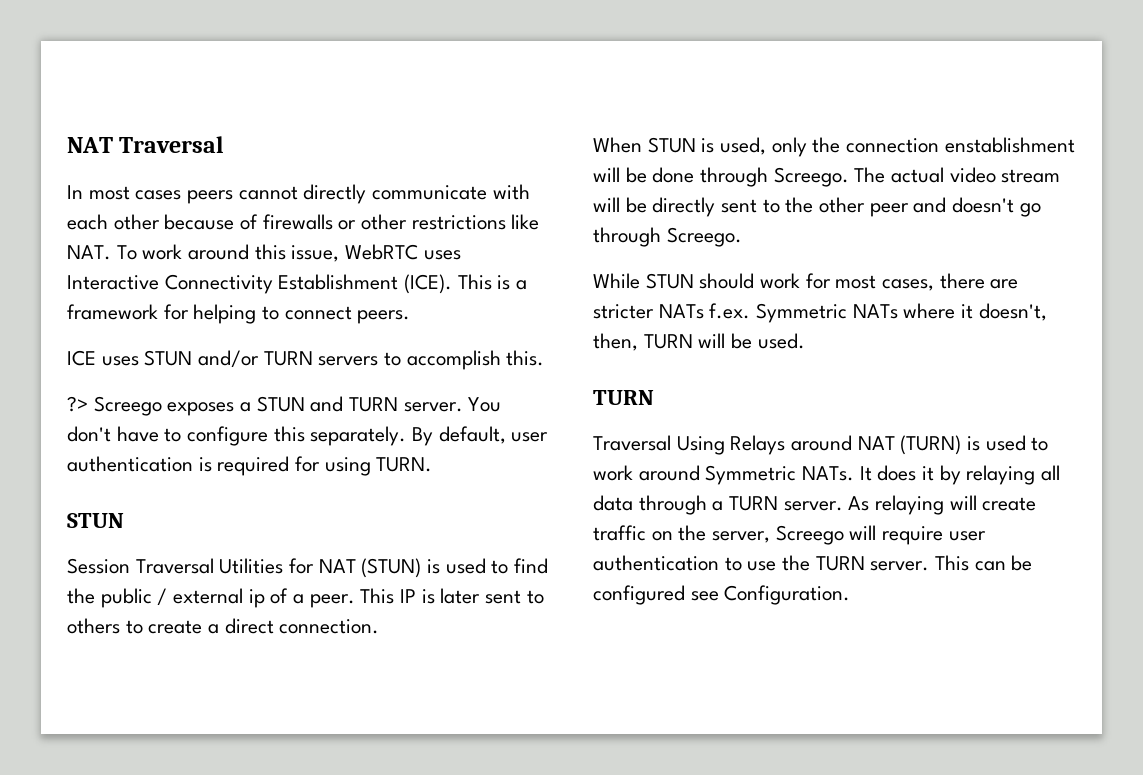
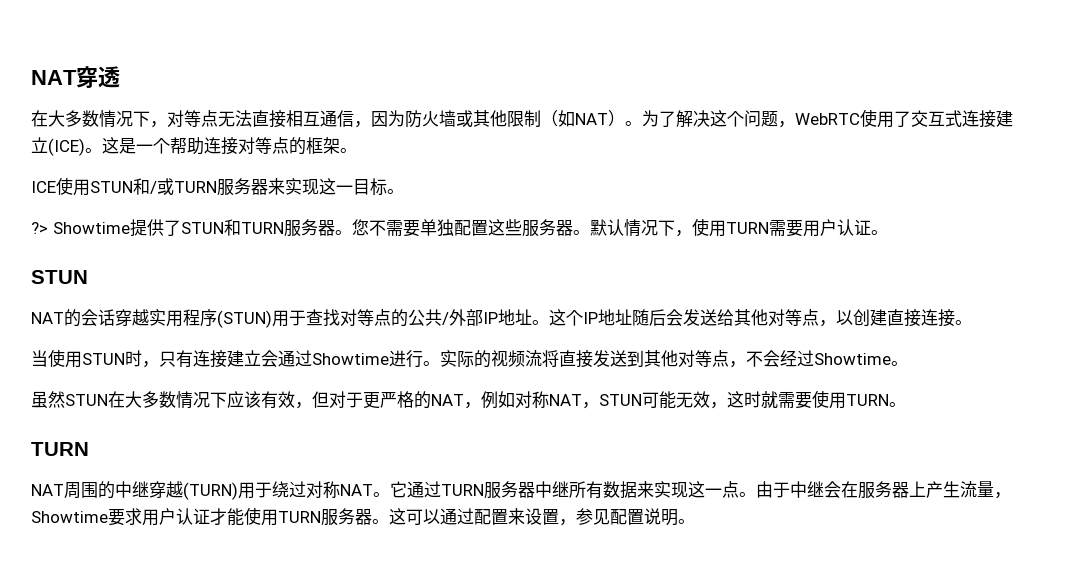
- NAT Traversal
- In most cases peers cannot directly communicate with each other because of firewalls or other restrictions like NAT. To work around this issue, WebRTC uses Interactive Connectivity Establishment (ICE). This is a framework for helping to connect peers.
- ICE uses STUN and/or TURN servers to accomplish this.
- ?> Screego exposes a STUN and TURN server. You don't have to configure this separately. By default, user authentication is required for using TURN.
+ NAT穿透
+ 在大多数情况下，对等点无法直接相互通信，因为防火墙或其他限制（如NAT）。为了解决这个问题，WebRTC使用了交互式连接建立(ICE)。这是一个帮助连接对等点的框架。
+ ICE使用STUN和/或TURN服务器来实现这一目标。
+ ?> Showtime提供了STUN和TURN服务器。您不需要单独配置这些服务器。默认情况下，使用TURN需要用户认证。
  STUN
- Session Traversal Utilities for NAT (STUN) is used to find the public / external ip of a peer. This IP is later sent to others to create a direct connection.
- When STUN is used, only the connection enstablishment will be done through Screego. The actual video stream will be directly sent to the other peer and doesn't go through Screego.
- While STUN should work for most cases, there are stricter NATs f.ex. Symmetric NATs where it doesn't, then, TURN will be used.
+ NAT的会话穿越实用程序(STUN)用于查找对等点的公共/外部IP地址。这个IP地址随后会发送给其他对等点，以创建直接连接。
+ 当使用STUN时，只有连接建立会通过Showtime进行。实际的视频流将直接发送到其他对等点，不会经过Showtime。
+ 虽然STUN在大多数情况下应该有效，但对于更严格的NAT，例如对称NAT，STUN可能无效，这时就需要使用TURN。
  TURN
- Traversal Using Relays around NAT (TURN) is used to work around Symmetric NATs. It does it by relaying all data through a TURN server. As relaying will create traffic on the server, Screego will require user authentication to use the TURN server. This can be configured see Configuration.
+ NAT周围的中继穿越(TURN)用于绕过对称NAT。它通过TURN服务器中继所有数据来实现这一点。由于中继会在服务器上产生流量，Showtime要求用户认证才能使用TURN服务器。这可以通过配置来设置，参见配置说明。

